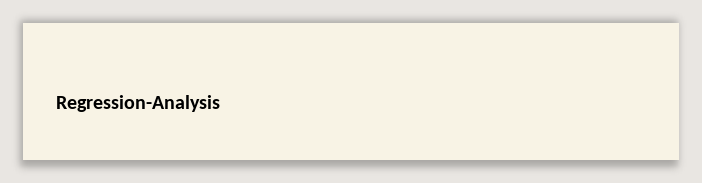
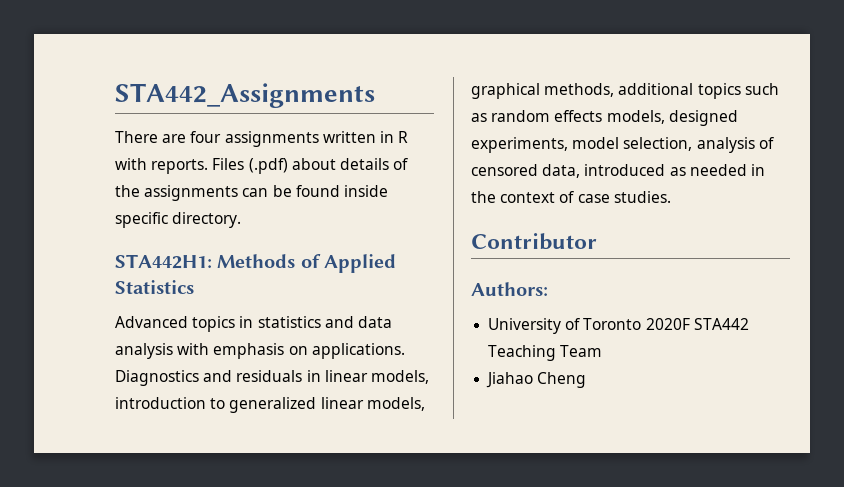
- Regression-Analysis
+ STA442_Assignments
+ There are four assignments written in R with reports. Files (.pdf) about details of the assignments can be found inside specific directory.
+ STA442H1: Methods of Applied Statistics
+ Advanced topics in statistics and data analysis with emphasis on applications. Diagnostics and residuals in linear models, introduction to generalized linear models, graphical methods, additional topics such as random effects models, designed experiments, model selection, analysis of censored data, introduced as needed in the context of case studies.
+ Contributor
+ Authors:
+ University of Toronto 2020F STA442 Teaching Team
+ Jiahao Cheng

